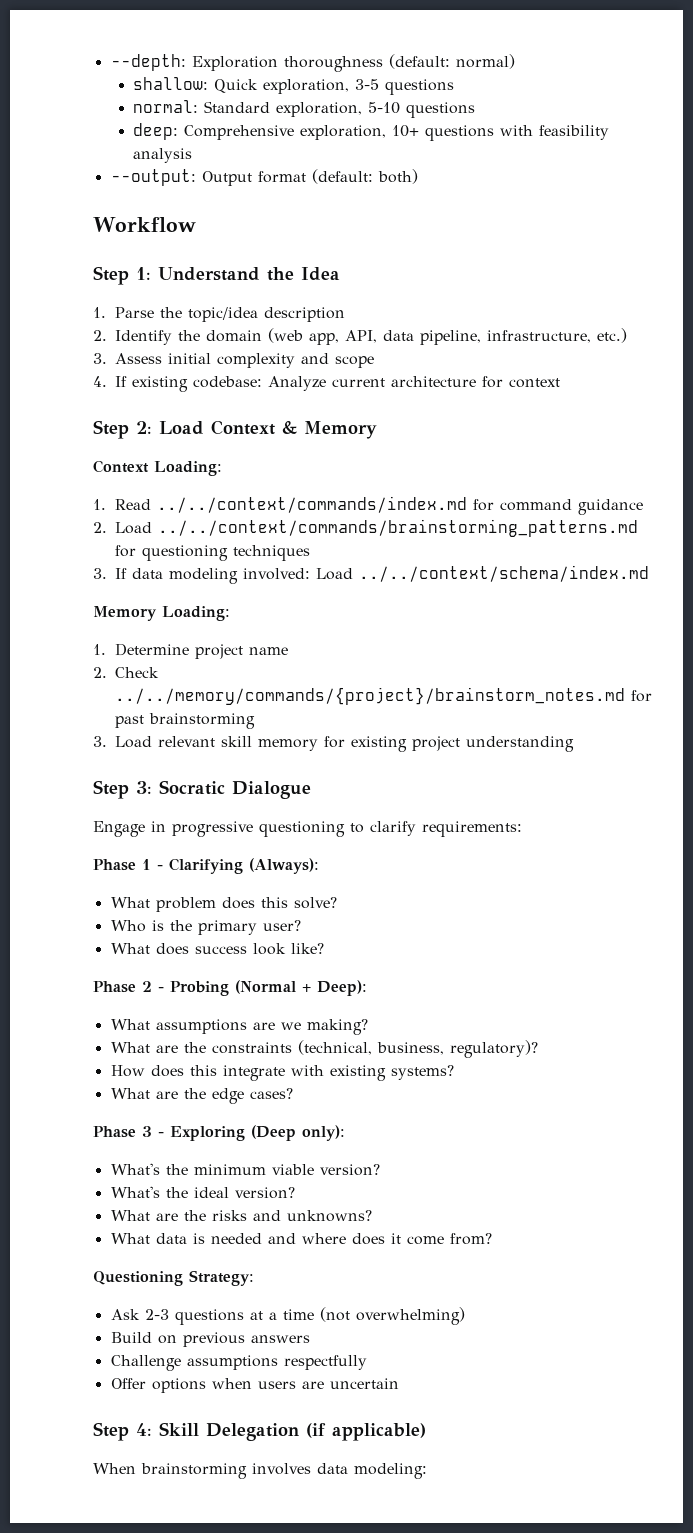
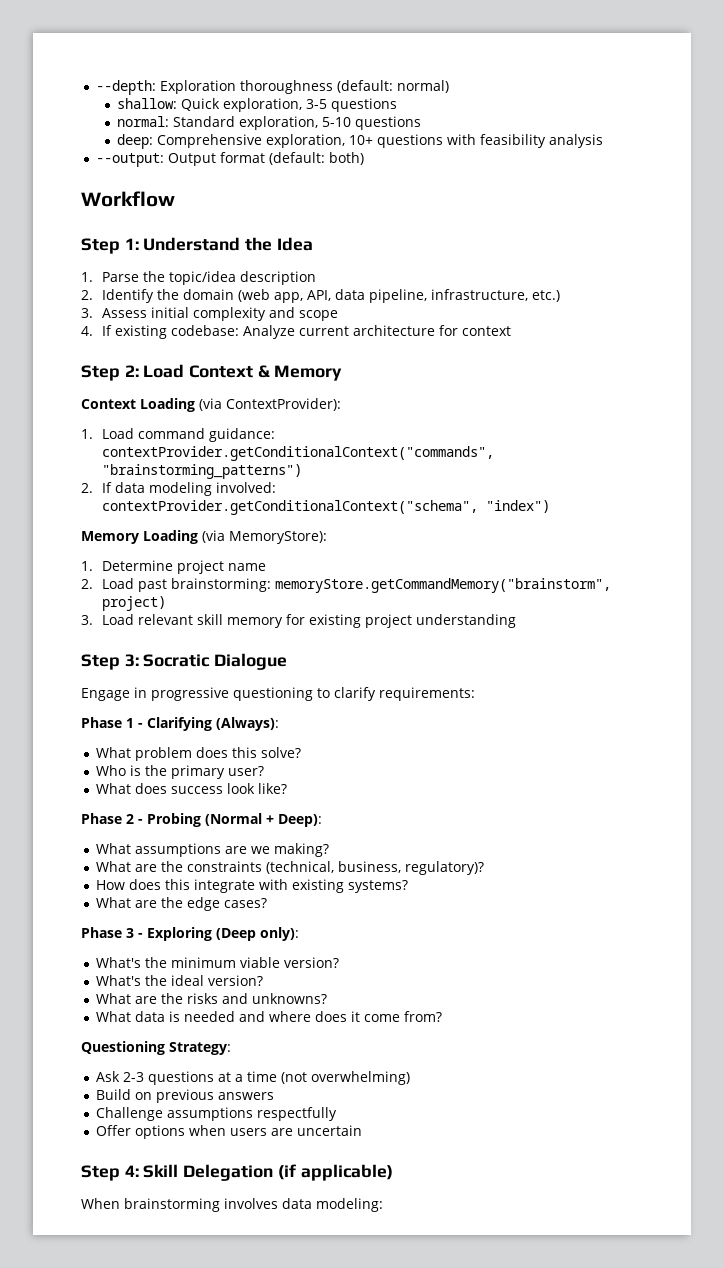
- Context Loading:
- 1. Read ../../context/commands/index.md for command guidance
- 2. Load ../../context/commands/brainstorming_patterns.md for questioning techniques
- 3. If data modeling involved: Load ../../context/schema/index.md
- Memory Loading:
+ Context Loading (via ContextProvider):
+ 1. Load command guidance: contextProvider.getConditionalContext("commands", "brainstorming_patterns")
+ 2. If data modeling involved: contextProvider.getConditionalContext("schema", "index")
+ Memory Loading (via MemoryStore):
- 2. Check ../../memory/commands/{project}/brainstorm_notes.md for past brainstorming
+ 2. Load past brainstorming: memoryStore.getCommandMemory("brainstorm", project)

